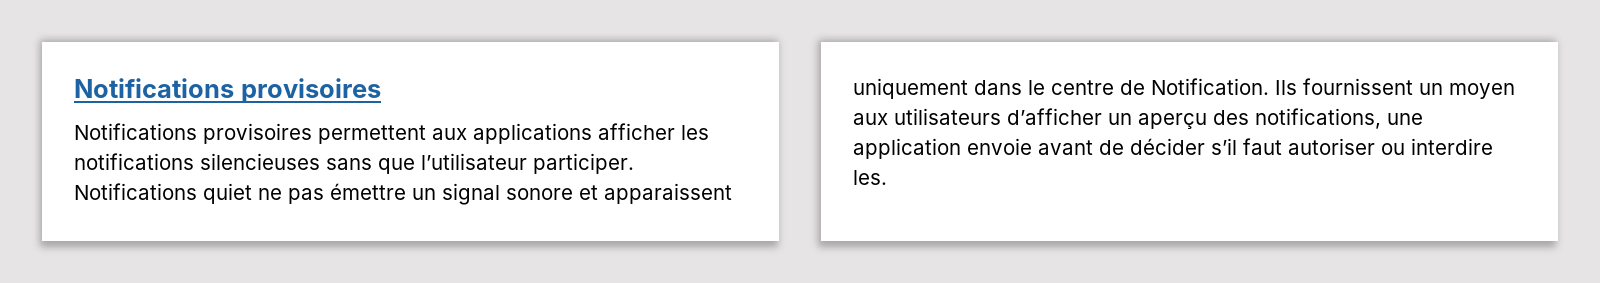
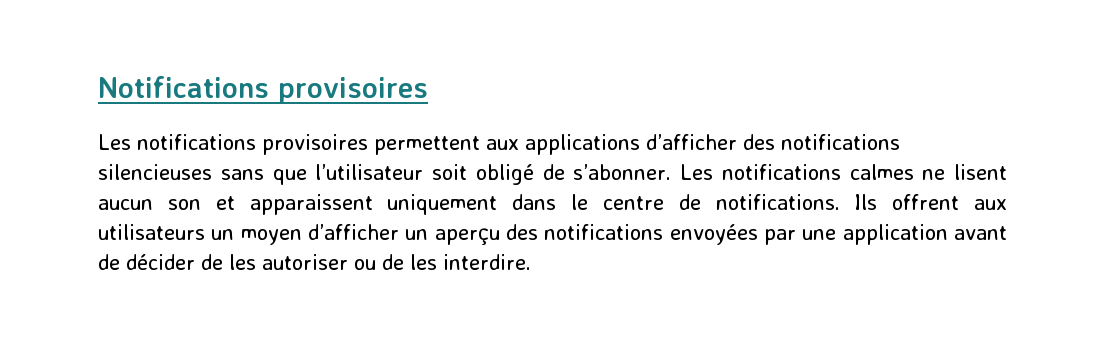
- Notifications provisoires permettent aux applications afficher les notifications silencieuses sans que l’utilisateur participer. Notifications quiet ne pas émettre un signal sonore et apparaissent uniquement dans le centre de Notification. Ils fournissent un moyen aux utilisateurs d’afficher un aperçu des notifications, une application envoie avant de décider s’il faut autoriser ou interdire les.
+ Les notifications provisoires permettent aux applications d’afficher des notifications silencieuses sans que l’utilisateur soit obligé de s’abonner. Les notifications calmes ne lisent aucun son et apparaissent uniquement dans le centre de notifications. Ils offrent aux utilisateurs un moyen d’afficher un aperçu des notifications envoyées par une application avant de décider de les autoriser ou de les interdire.

